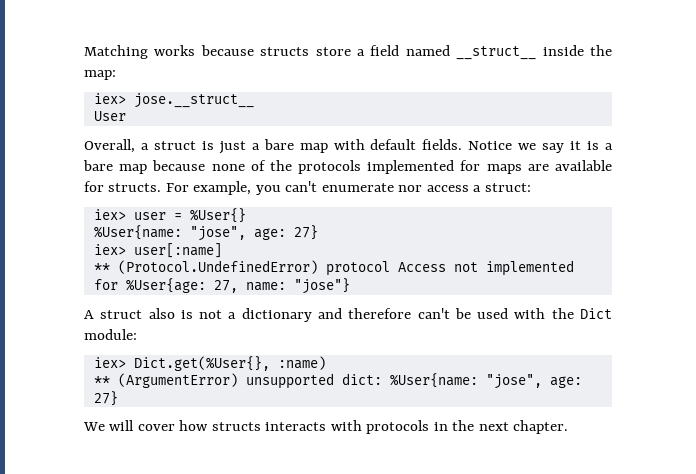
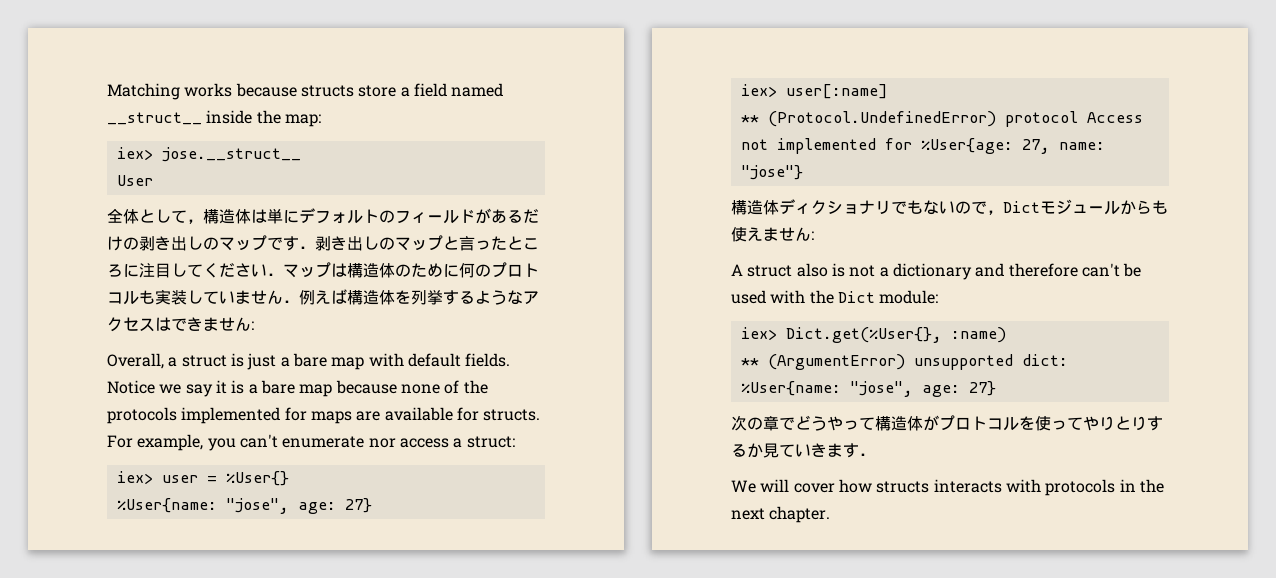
+ 全体として，構造体は単にデフォルトのフィールドがあるだけの剥き出しのマップです．剥き出しのマップと言ったところに注目してください．マップは構造体のために何のプロトコルも実装していません．例えば構造体を列挙するようなアクセスはできません:
+ 構造体ディクショナリでもないので，Dictモジュールからも使えません:
+ 次の章でどうやって構造体がプロトコルを使ってやりとりするか見ていきます．

